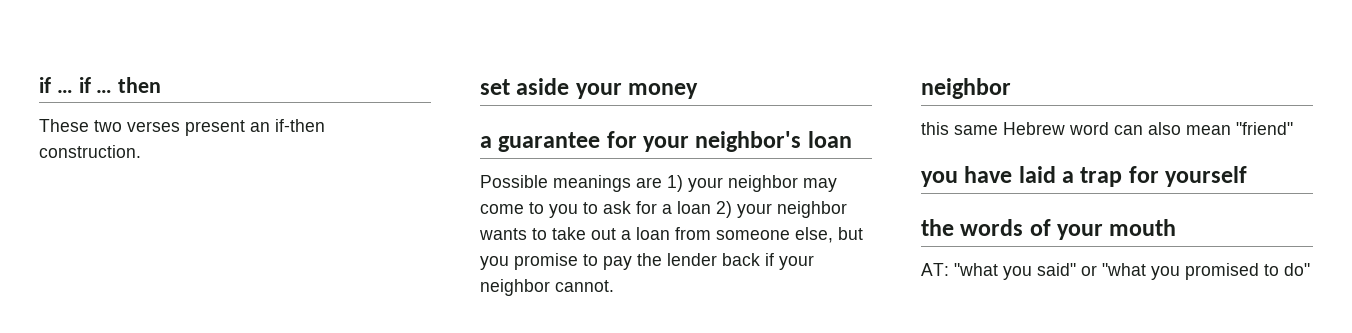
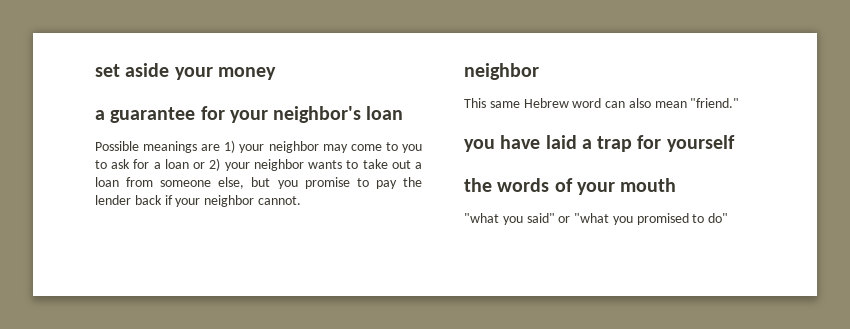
- if … if … then
- These two verses present an if-then construction.
- Possible meanings are 1) your neighbor may come to you to ask for a loan 2) your neighbor wants to take out a loan from someone else, but you promise to pay the lender back if your neighbor cannot.
+ Possible meanings are 1) your neighbor may come to you to ask for a loan or 2) your neighbor wants to take out a loan from someone else, but you promise to pay the lender back if your neighbor cannot.
- this same Hebrew word can also mean "friend"
+ This same Hebrew word can also mean "friend."
- AT: "what you said" or "what you promised to do"
+ "what you said" or "what you promised to do"

